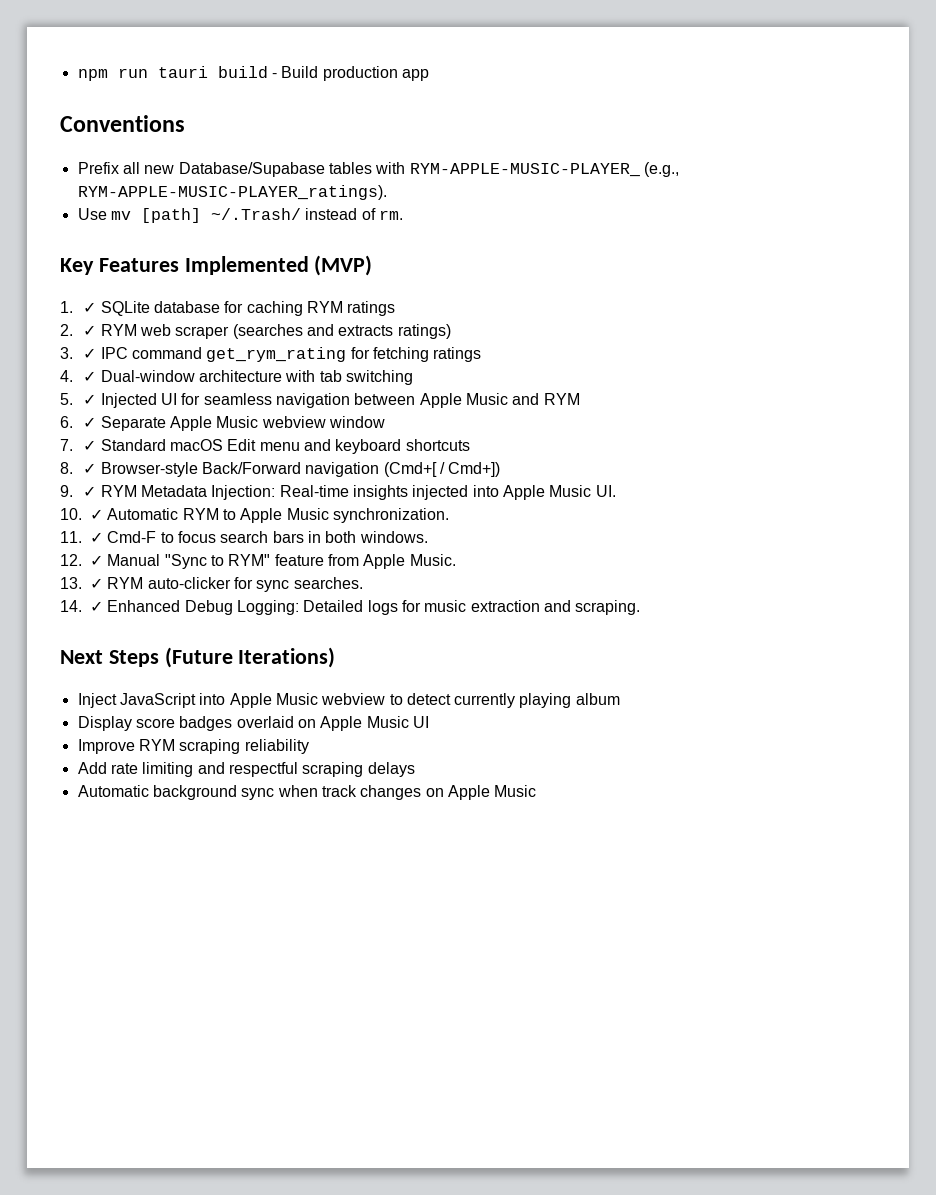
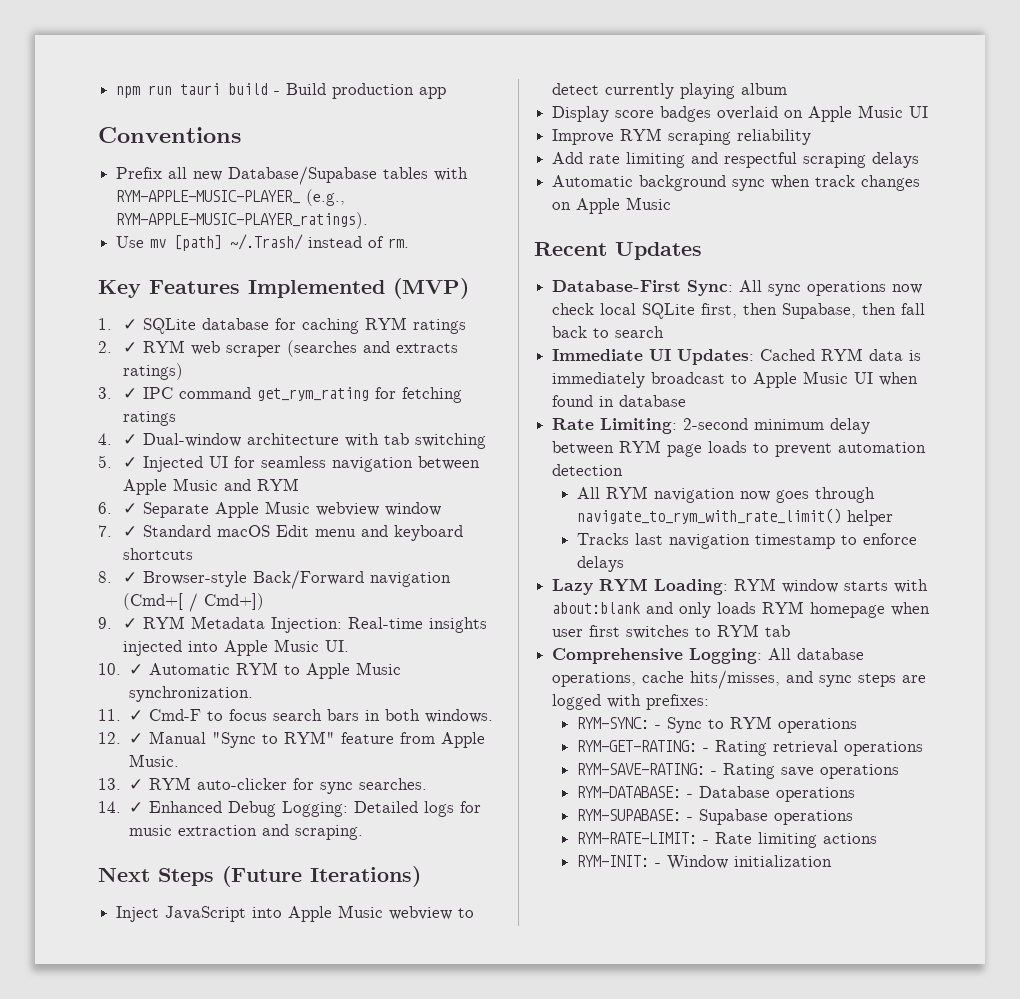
+ Recent Updates
+ Database-First Sync: All sync operations now check local SQLite first, then Supabase, then fall back to search
+ Immediate UI Updates: Cached RYM data is immediately broadcast to Apple Music UI when found in database
+ Rate Limiting: 2-second minimum delay between RYM page loads to prevent automation detection
+ All RYM navigation now goes through navigate_to_rym_with_rate_limit() helper
+ Tracks last navigation timestamp to enforce delays
+ Lazy RYM Loading: RYM window starts with about:blank and only loads RYM homepage when user first switches to RYM tab
+ Comprehensive Logging: All database operations, cache hits/misses, and sync steps are logged with prefixes:
+ RYM-SYNC: - Sync to RYM operations
+ RYM-GET-RATING: - Rating retrieval operations
+ RYM-SAVE-RATING: - Rating save operations
+ RYM-DATABASE: - Database operations
+ RYM-SUPABASE: - Supabase operations
+ RYM-RATE-LIMIT: - Rate limiting actions
+ RYM-INIT: - Window initialization

